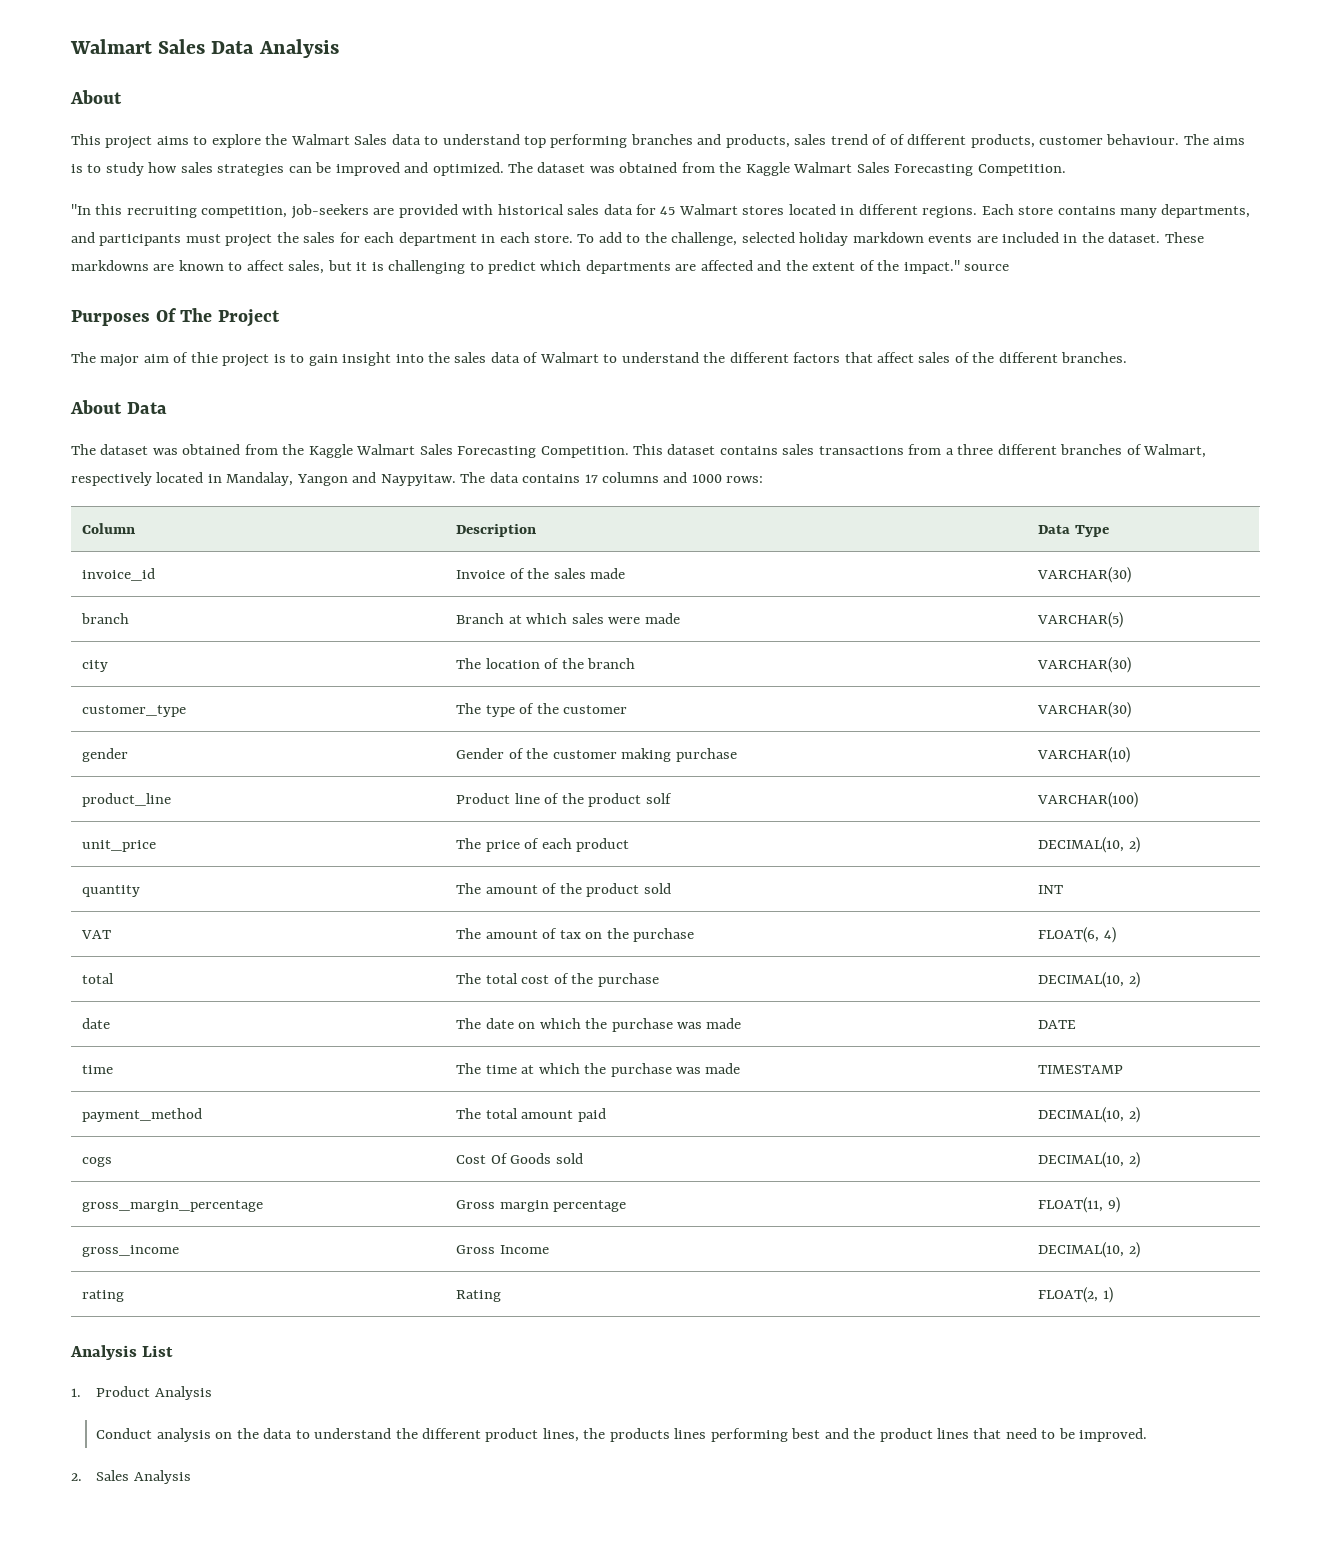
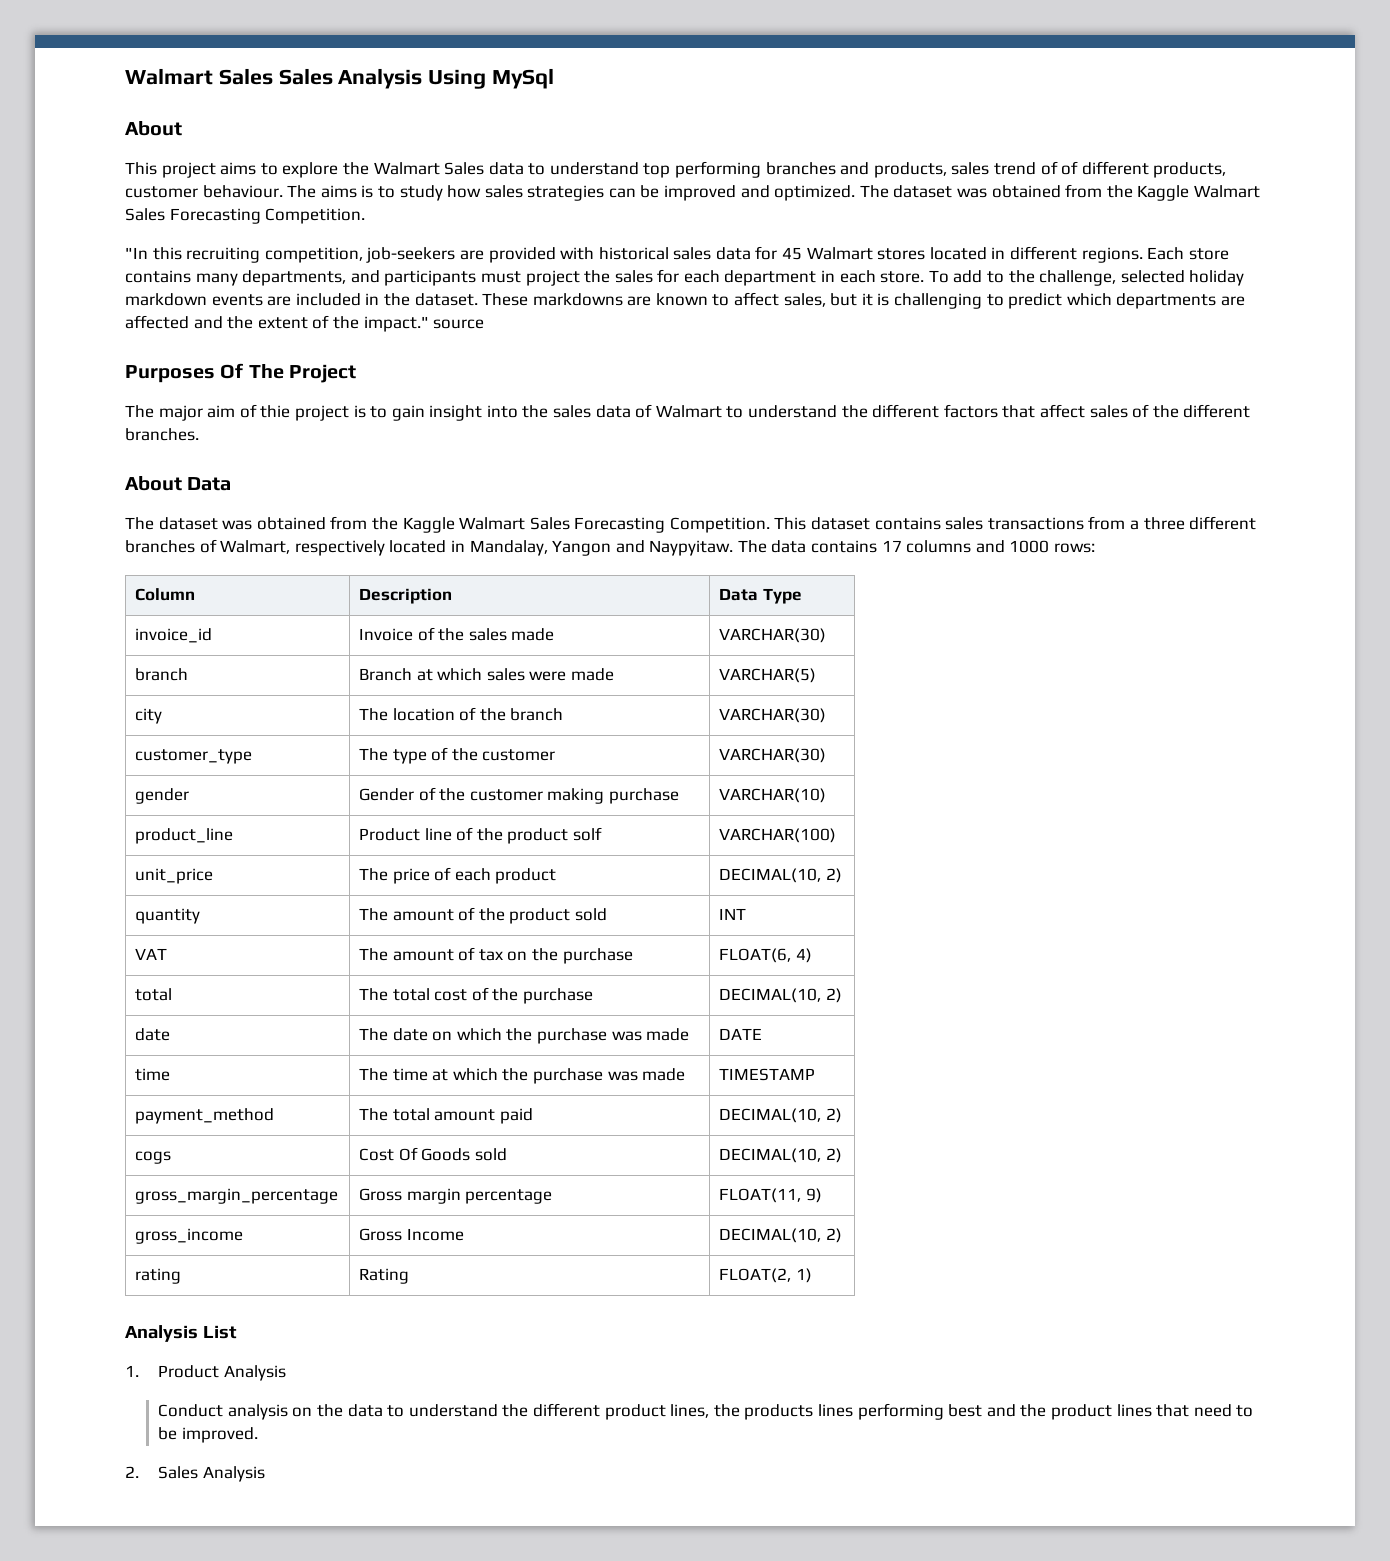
- Walmart Sales Data Analysis
+ Walmart Sales Sales Analysis Using MySql

